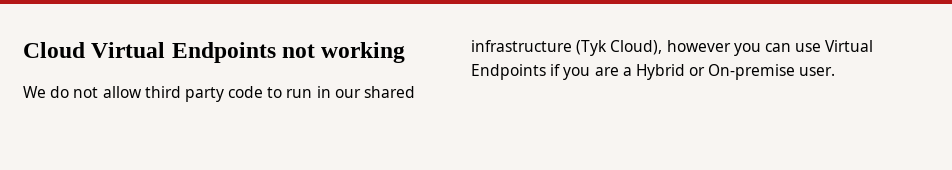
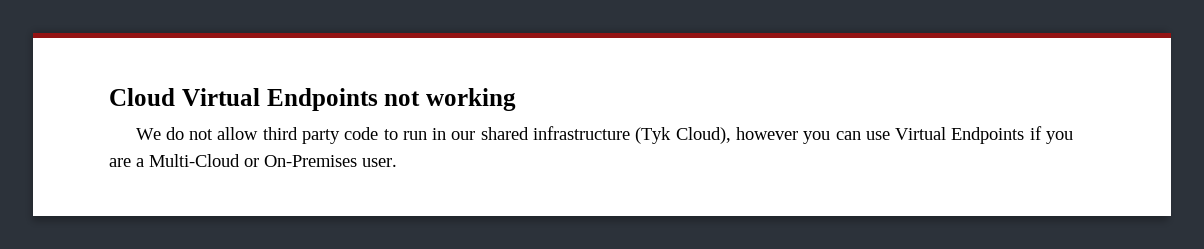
- We do not allow third party code to run in our shared infrastructure (Tyk Cloud), however you can use Virtual Endpoints if you are a Hybrid or On-premise user.
+ We do not allow third party code to run in our shared infrastructure (Tyk Cloud), however you can use Virtual Endpoints if you are a Multi-Cloud or On-Premises user.

